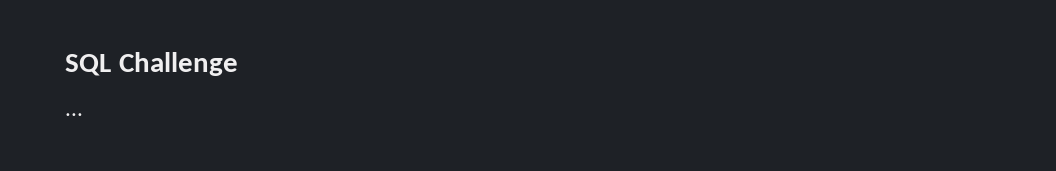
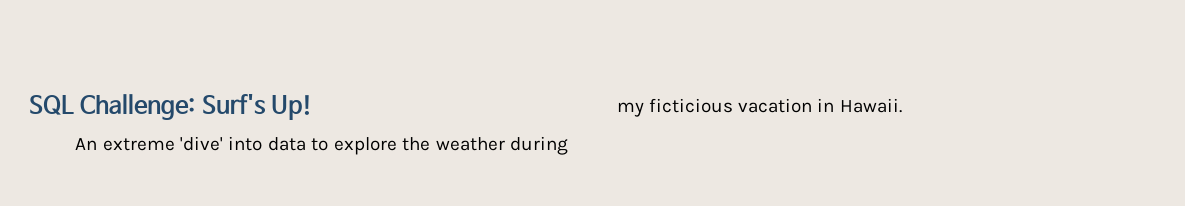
- SQL Challenge
- ...
+ SQL Challenge: Surf's Up!
+ An extreme 'dive' into data to explore the weather during my ficticious vacation in Hawaii.

